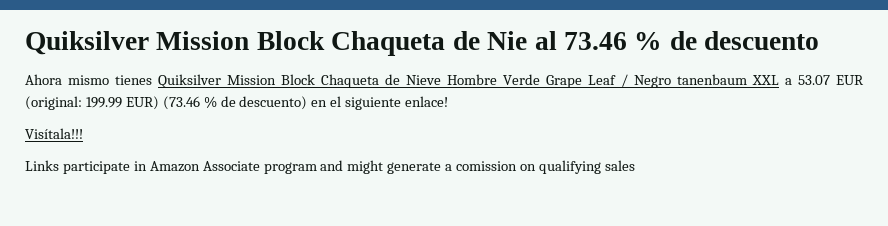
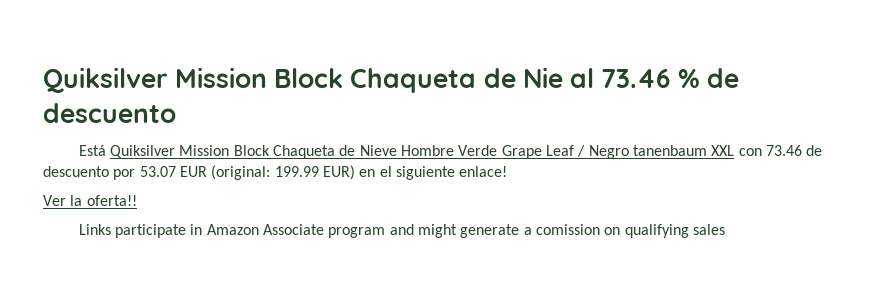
- Ahora mismo tienes Quiksilver Mission Block Chaqueta de Nieve Hombre Verde Grape Leaf / Negro tanenbaum XXL a 53.07 EUR (original: 199.99 EUR) (73.46 % de descuento) en el siguiente enlace!
+ Está Quiksilver Mission Block Chaqueta de Nieve Hombre Verde Grape Leaf / Negro tanenbaum XXL con 73.46 de descuento por 53.07 EUR (original: 199.99 EUR) en el siguiente enlace!
- Visítala!!!
+ Ver la oferta!!

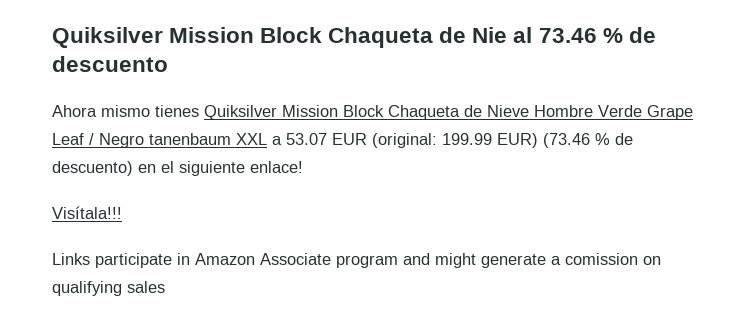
- Está Quiksilver Mission Block Chaqueta de Nieve Hombre Verde Grape Leaf / Negro tanenbaum XXL con 73.46 de descuento por 53.07 EUR (original: 199.99 EUR) en el siguiente enlace!
+ Ahora mismo tienes Quiksilver Mission Block Chaqueta de Nieve Hombre Verde Grape Leaf / Negro tanenbaum XXL a 53.07 EUR (original: 199.99 EUR) (73.46 % de descuento) en el siguiente enlace!
- Ver la oferta!!
+ Visítala!!!

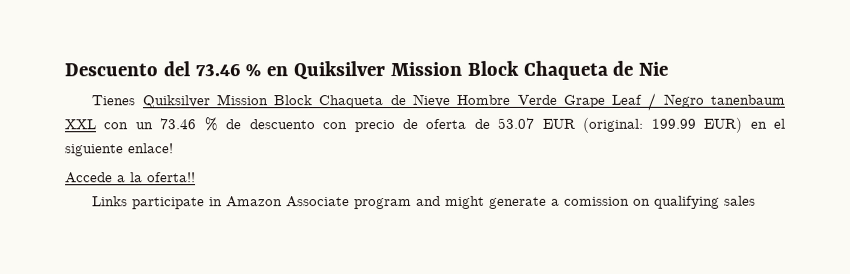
- Quiksilver Mission Block Chaqueta de Nie al 73.46 % de descuento
- Ahora mismo tienes Quiksilver Mission Block Chaqueta de Nieve Hombre Verde Grape Leaf / Negro tanenbaum XXL a 53.07 EUR (original: 199.99 EUR) (73.46 % de descuento) en el siguiente enlace!
+ Descuento del 73.46 % en Quiksilver Mission Block Chaqueta de Nie
+ Tienes Quiksilver Mission Block Chaqueta de Nieve Hombre Verde Grape Leaf / Negro tanenbaum XXL con un 73.46 % de descuento con precio de oferta de 53.07 EUR (original: 199.99 EUR) en el siguiente enlace!
- Visítala!!!
+ Accede a la oferta!!

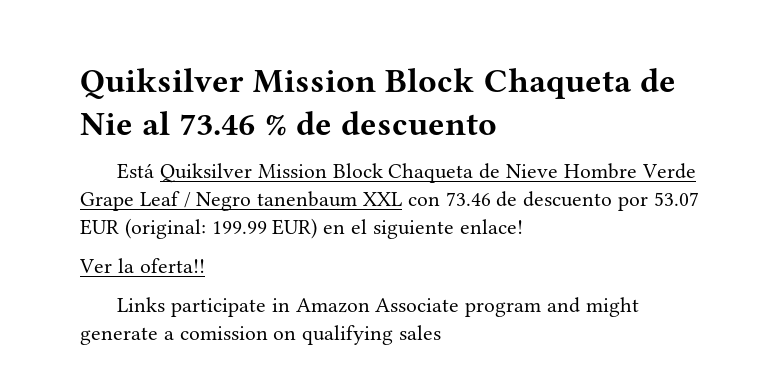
- Descuento del 73.46 % en Quiksilver Mission Block Chaqueta de Nie
- Tienes Quiksilver Mission Block Chaqueta de Nieve Hombre Verde Grape Leaf / Negro tanenbaum XXL con un 73.46 % de descuento con precio de oferta de 53.07 EUR (original: 199.99 EUR) en el siguiente enlace!
+ Quiksilver Mission Block Chaqueta de Nie al 73.46 % de descuento
+ Está Quiksilver Mission Block Chaqueta de Nieve Hombre Verde Grape Leaf / Negro tanenbaum XXL con 73.46 de descuento por 53.07 EUR (original: 199.99 EUR) en el siguiente enlace!
- Accede a la oferta!!
+ Ver la oferta!!

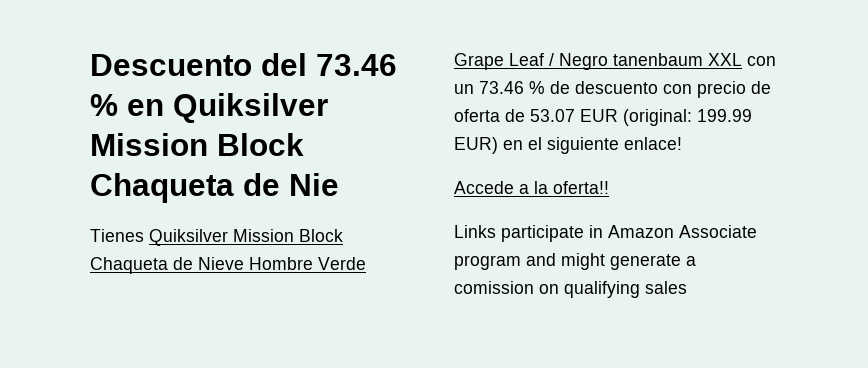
- Quiksilver Mission Block Chaqueta de Nie al 73.46 % de descuento
- Está Quiksilver Mission Block Chaqueta de Nieve Hombre Verde Grape Leaf / Negro tanenbaum XXL con 73.46 de descuento por 53.07 EUR (original: 199.99 EUR) en el siguiente enlace!
+ Descuento del 73.46 % en Quiksilver Mission Block Chaqueta de Nie
+ Tienes Quiksilver Mission Block Chaqueta de Nieve Hombre Verde Grape Leaf / Negro tanenbaum XXL con un 73.46 % de descuento con precio de oferta de 53.07 EUR (original: 199.99 EUR) en el siguiente enlace!
- Ver la oferta!!
+ Accede a la oferta!!

